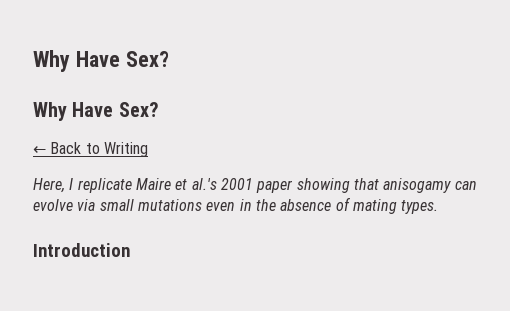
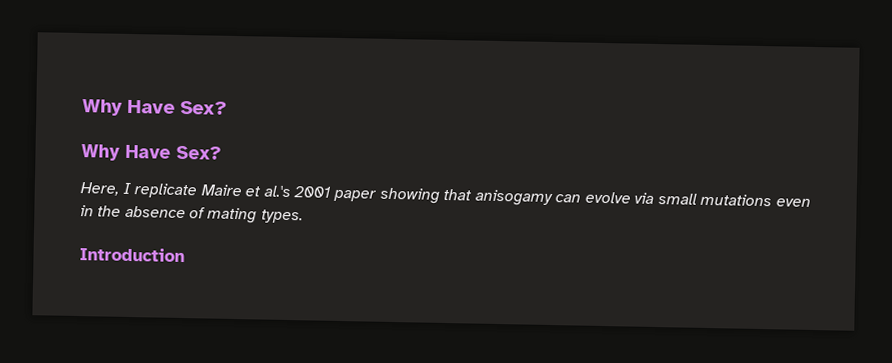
- ← Back to Writing

